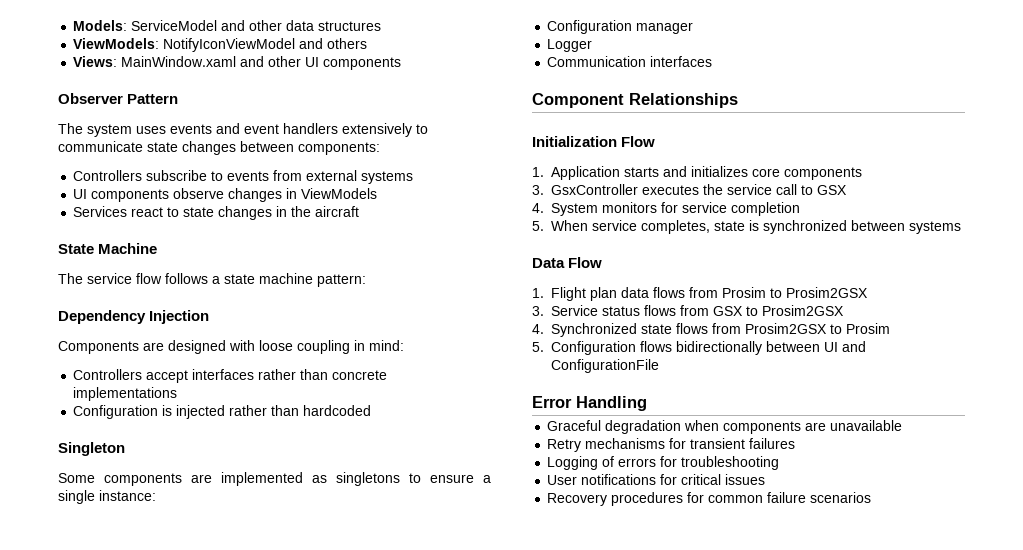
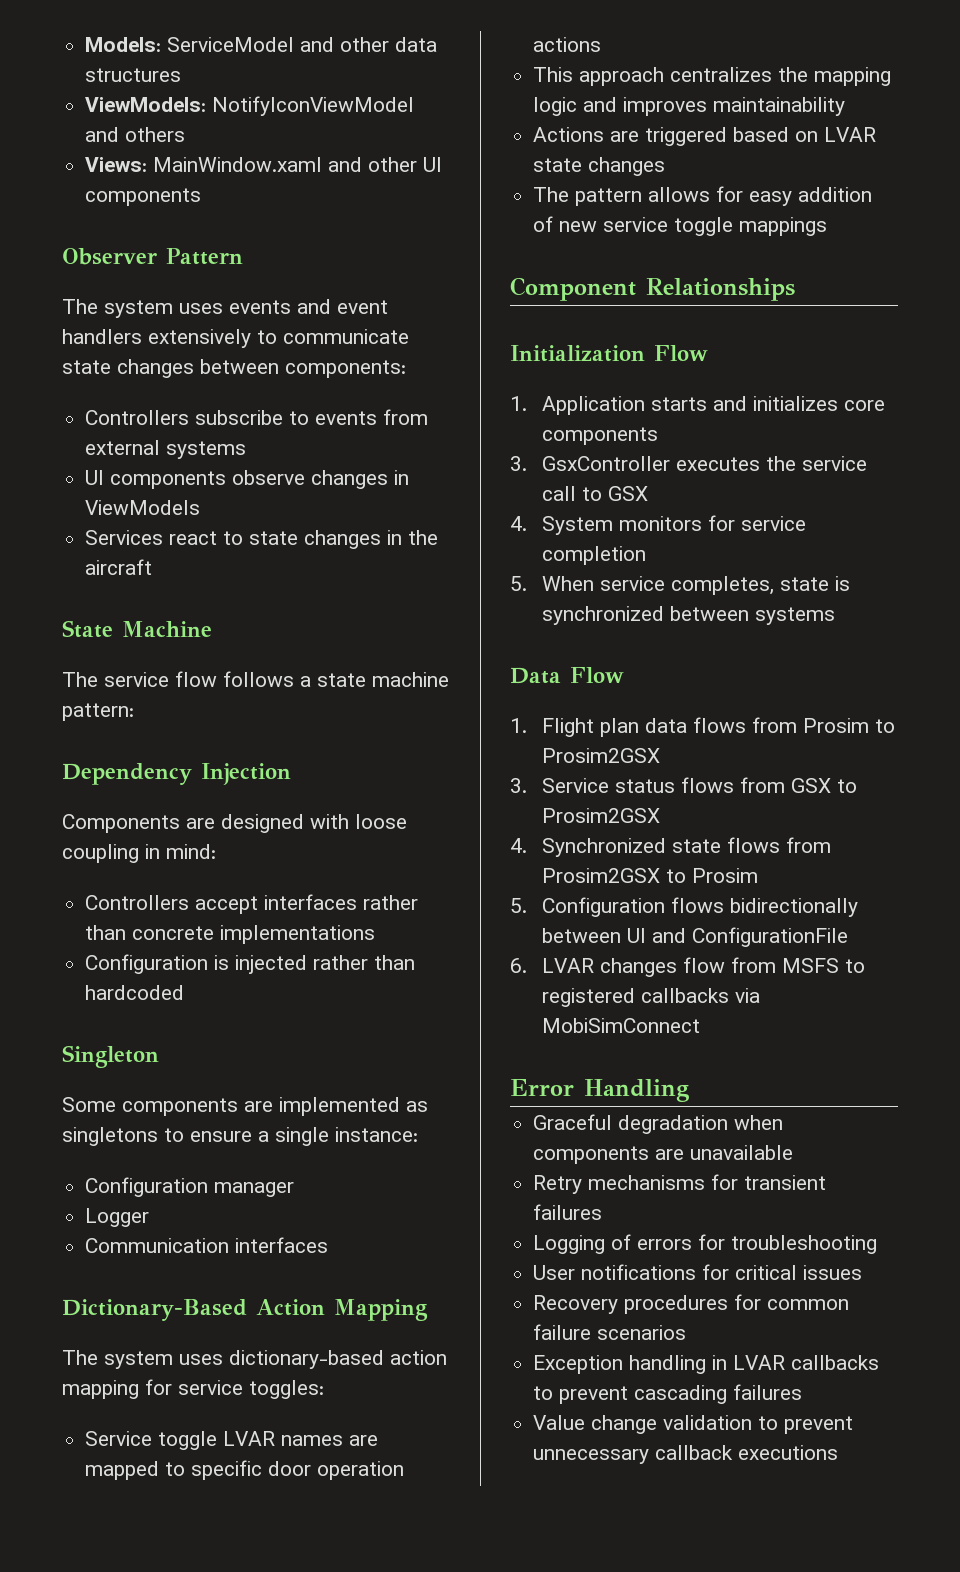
+ Dictionary-Based Action Mapping
+ The system uses dictionary-based action mapping for service toggles:
+ Service toggle LVAR names are mapped to specific door operation actions
+ This approach centralizes the mapping logic and improves maintainability
+ Actions are triggered based on LVAR state changes
+ The pattern allows for easy addition of new service toggle mappings
+ 6. LVAR changes flow from MSFS to registered callbacks via MobiSimConnect
+ Exception handling in LVAR callbacks to prevent cascading failures
+ Value change validation to prevent unnecessary callback executions

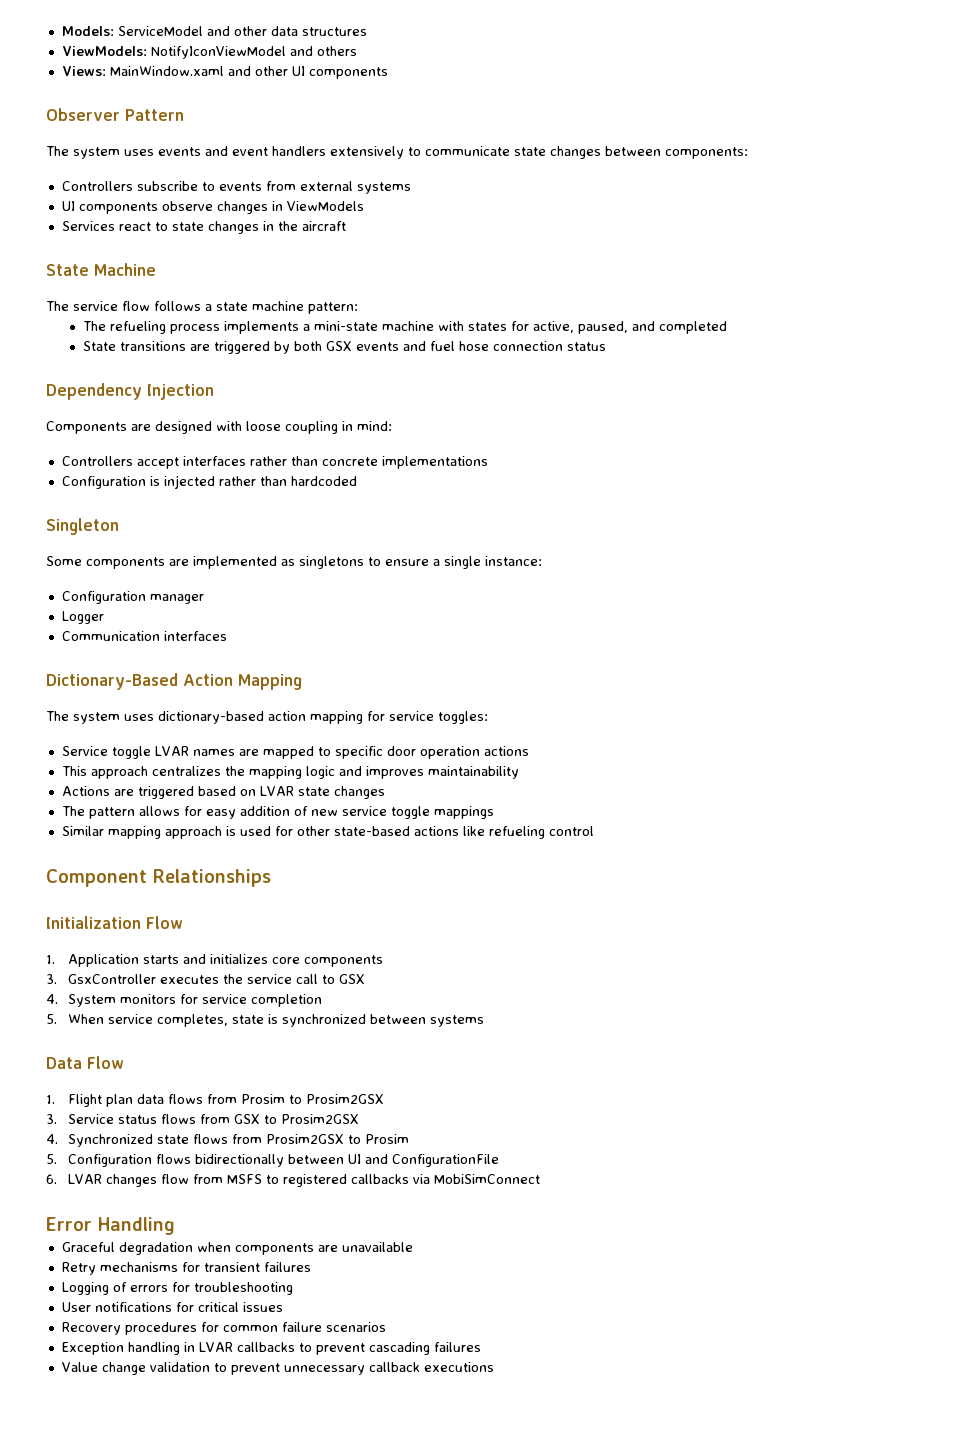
+ The refueling process implements a mini-state machine with states for active, paused, and completed
+ State transitions are triggered by both GSX events and fuel hose connection status
+ Similar mapping approach is used for other state-based actions like refueling control

